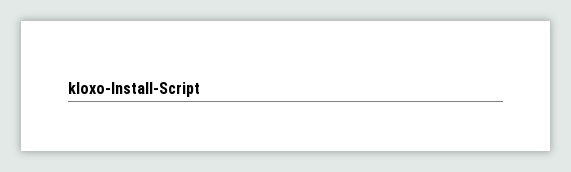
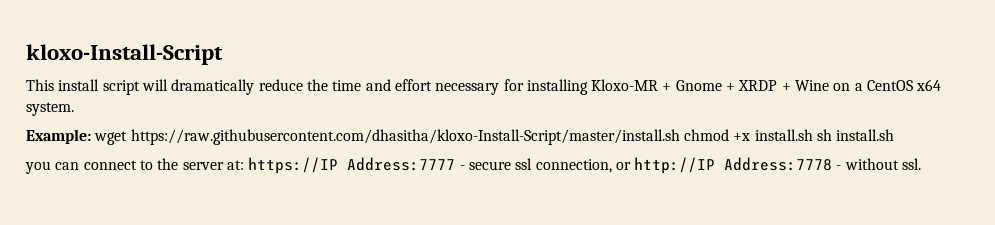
+ This install script will dramatically reduce the time and effort necessary for installing Kloxo-MR + Gnome + XRDP + Wine on a CentOS x64 system.
+ Example: wget https://raw.githubusercontent.com/dhasitha/kloxo-Install-Script/master/install.sh chmod +x install.sh sh install.sh
+ you can connect to the server at: https://IP Address:7777 - secure ssl connection, or http://IP Address:7778 - without ssl.

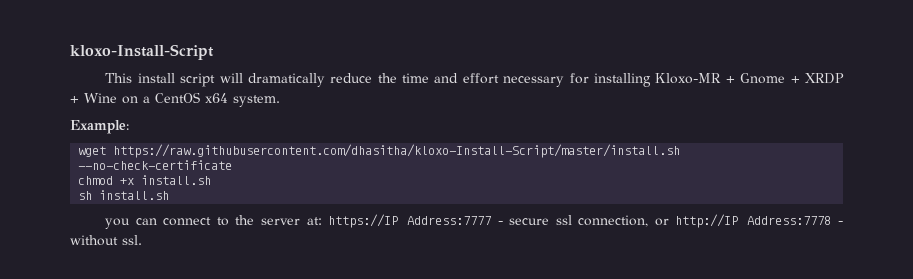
- Example: wget https://raw.githubusercontent.com/dhasitha/kloxo-Install-Script/master/install.sh chmod +x install.sh sh install.sh
+ Example:
+ wget https://raw.githubusercontent.com/dhasitha/kloxo-Install-Script/master/install.sh --no-check-certificate
+ chmod +x install.sh
+ sh install.sh

